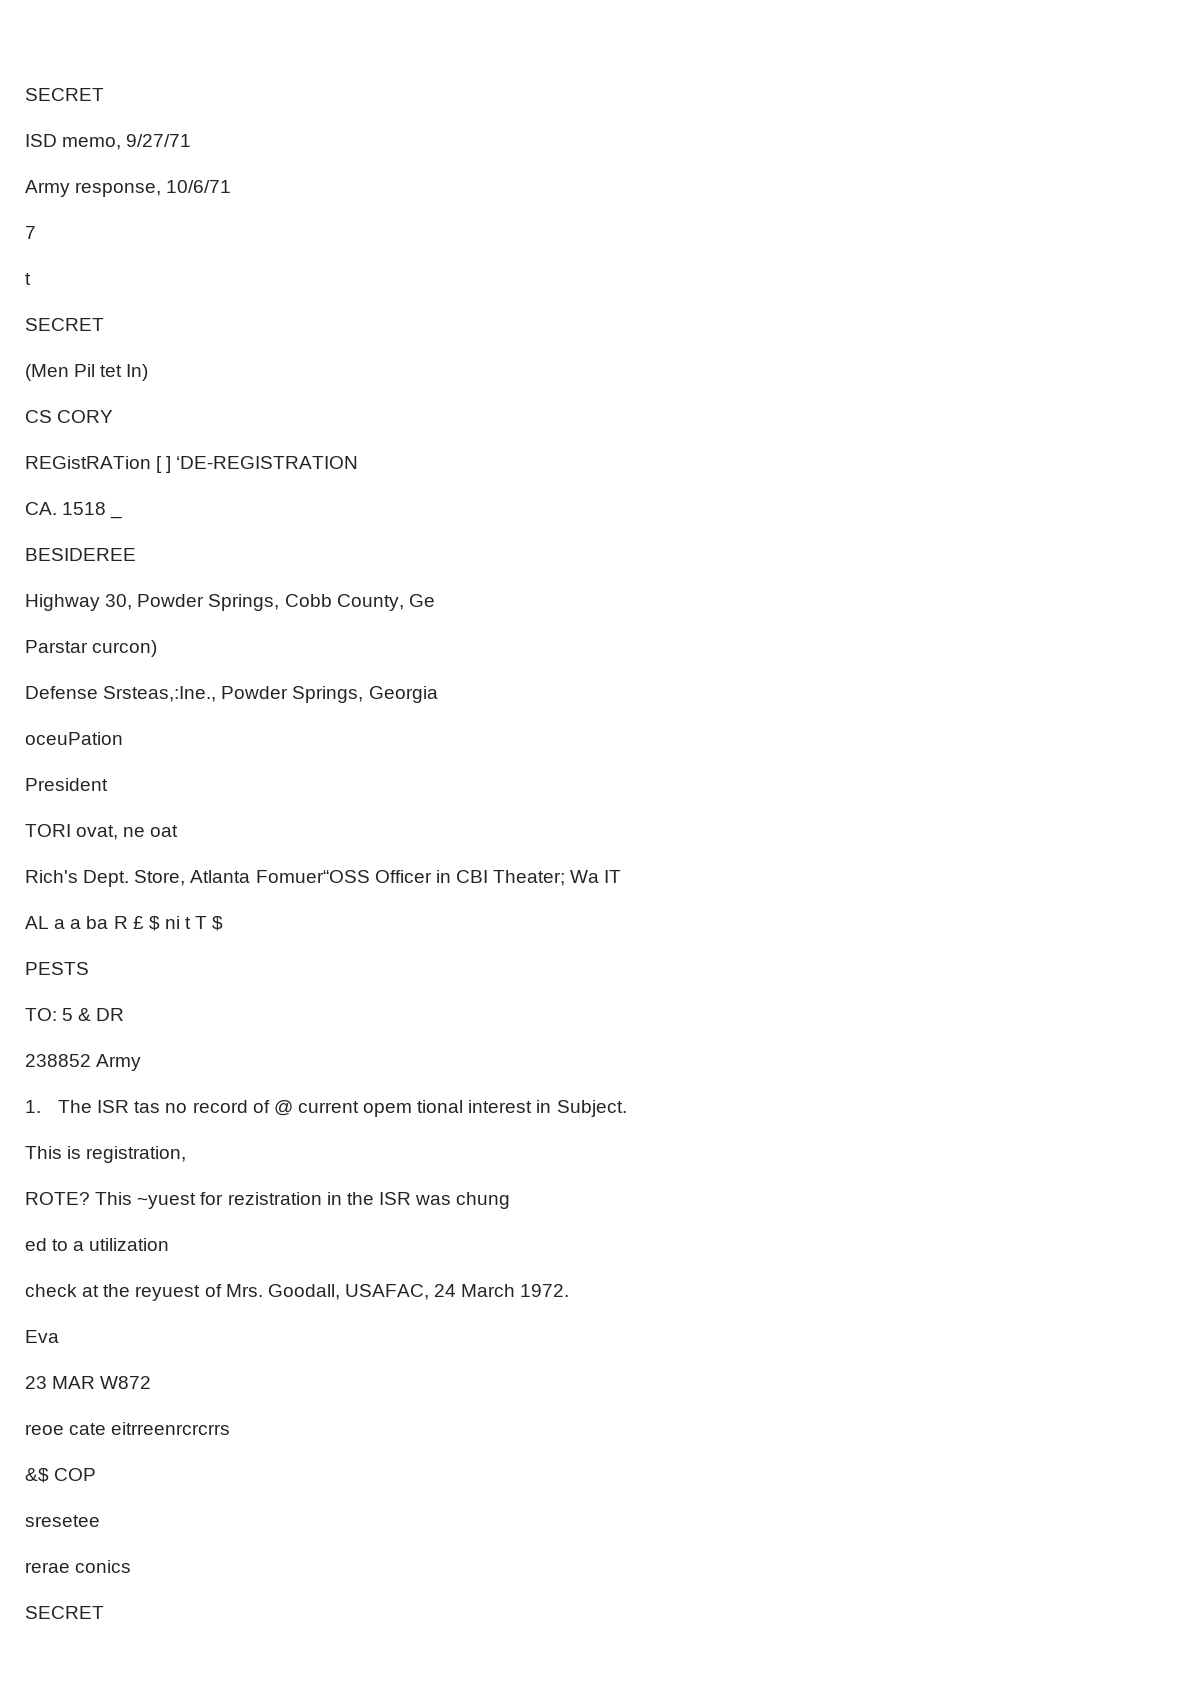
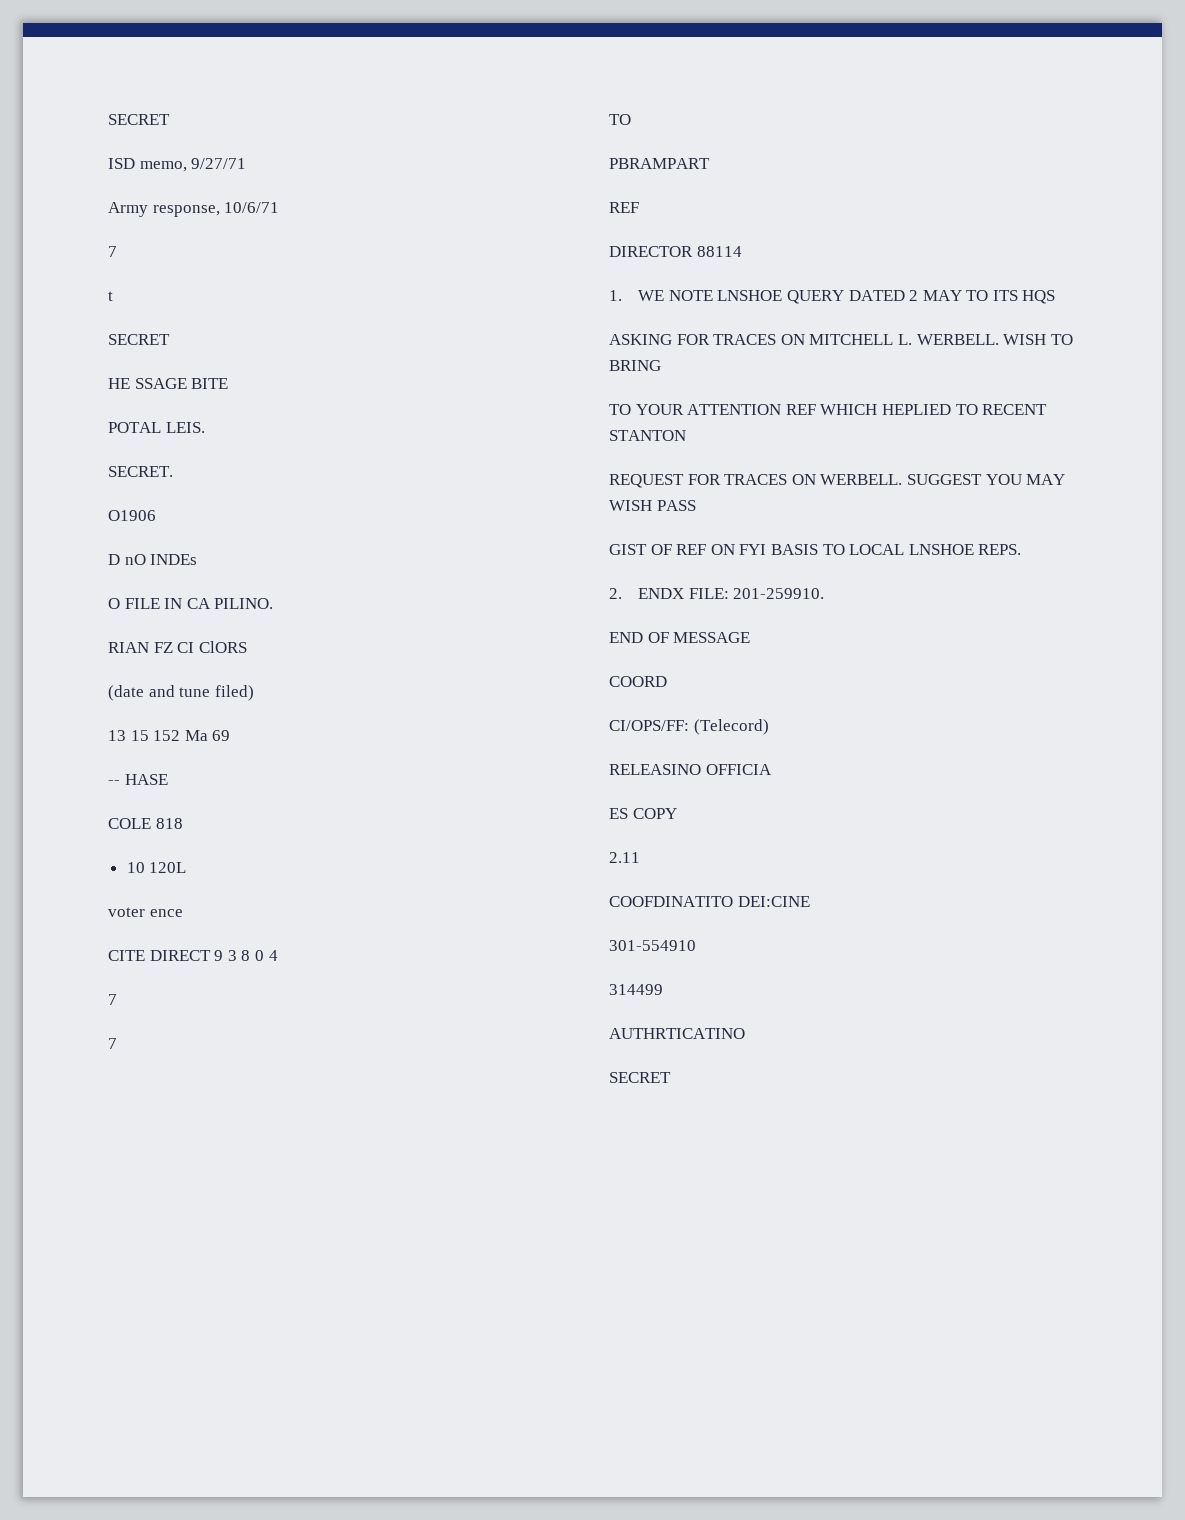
- (Men Pil tet In)
- CS CORY
- REGistRATion [ ] ‘DE-REGISTRATION
- CA. 1518 _
- BESIDEREE
- Highway 30, Powder Springs, Cobb County, Ge
- Parstar curcon)
- Defense Srsteas,:Ine., Powder Springs, Georgia
- oceuPation
- President
- TORI ovat, ne oat
- Rich's Dept. Store, Atlanta Fomuer“OSS Officer in CBI Theater; Wa IT
- AL a a ba R £ $ ni t T $
- PESTS
- TO: 5 & DR
- 238852 Army
- 1. The ISR tas no record of @ current opem tional interest in Subject.
- This is registration,
- ROTE? This ~yuest for rezistration in the ISR was chung
- ed to a utilization
- check at the reyuest of Mrs. Goodall, USAFAC, 24 March 1972.
- Eva
- 23 MAR W872
- reoe cate eitrreenrcrcrrs
- &$ COP
- sresetee
- rerae conics
+ HE SSAGE BITE
+ POTAL LEIS.
+ SECRET.
+ O1906
+ D nO INDEs
+ O FILE IN CA PILINO.
+ RIAN FZ CI ClORS
+ (date and tune filed)
+ 13 15 152 Ma 69
+ -- HASE
+ COLE 818
+ 10 120L
+ voter ence
+ CITE DIRECT 9 3 8 0 4
+ 7
+ 7
+ TO
+ PBRAMPART
+ REF
+ DIRECTOR 88114
+ 1. WE NOTE LNSHOE QUERY DATED 2 MAY TO ITS HQS
+ ASKING FOR TRACES ON MITCHELL L. WERBELL. WISH TO BRING
+ TO YOUR ATTENTION REF WHICH HEPLIED TO RECENT STANTON
+ REQUEST FOR TRACES ON WERBELL. SUGGEST YOU MAY WISH PASS
+ GIST OF REF ON FYI BASIS TO LOCAL LNSHOE REPS.
+ 2. ENDX FILE: 201-259910.
+ END OF MESSAGE
+ COORD
+ CI/OPS/FF: (Telecord)
+ RELEASINO OFFICIA
+ ES COPY
+ 2.11
+ COOFDINATITO DEI:CINE
+ 301-554910
+ 314499
+ AUTHRTICATINO

